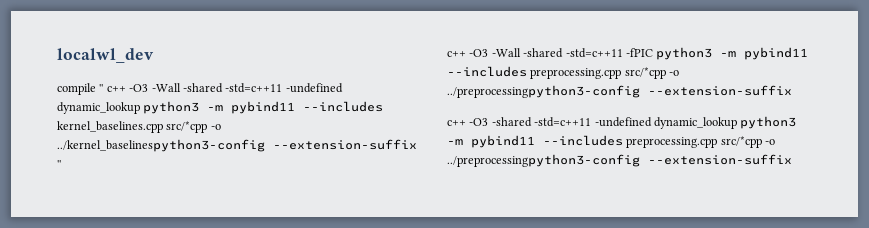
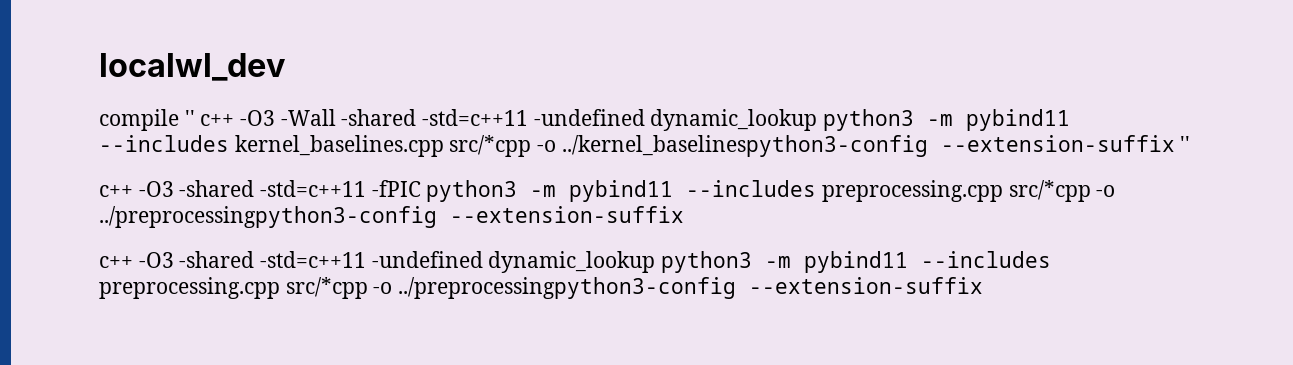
- c++ -O3 -Wall -shared -std=c++11 -fPIC python3 -m pybind11 --includes preprocessing.cpp src/*cpp -o ../preprocessingpython3-config --extension-suffix
+ c++ -O3 -shared -std=c++11 -fPIC python3 -m pybind11 --includes preprocessing.cpp src/*cpp -o ../preprocessingpython3-config --extension-suffix

